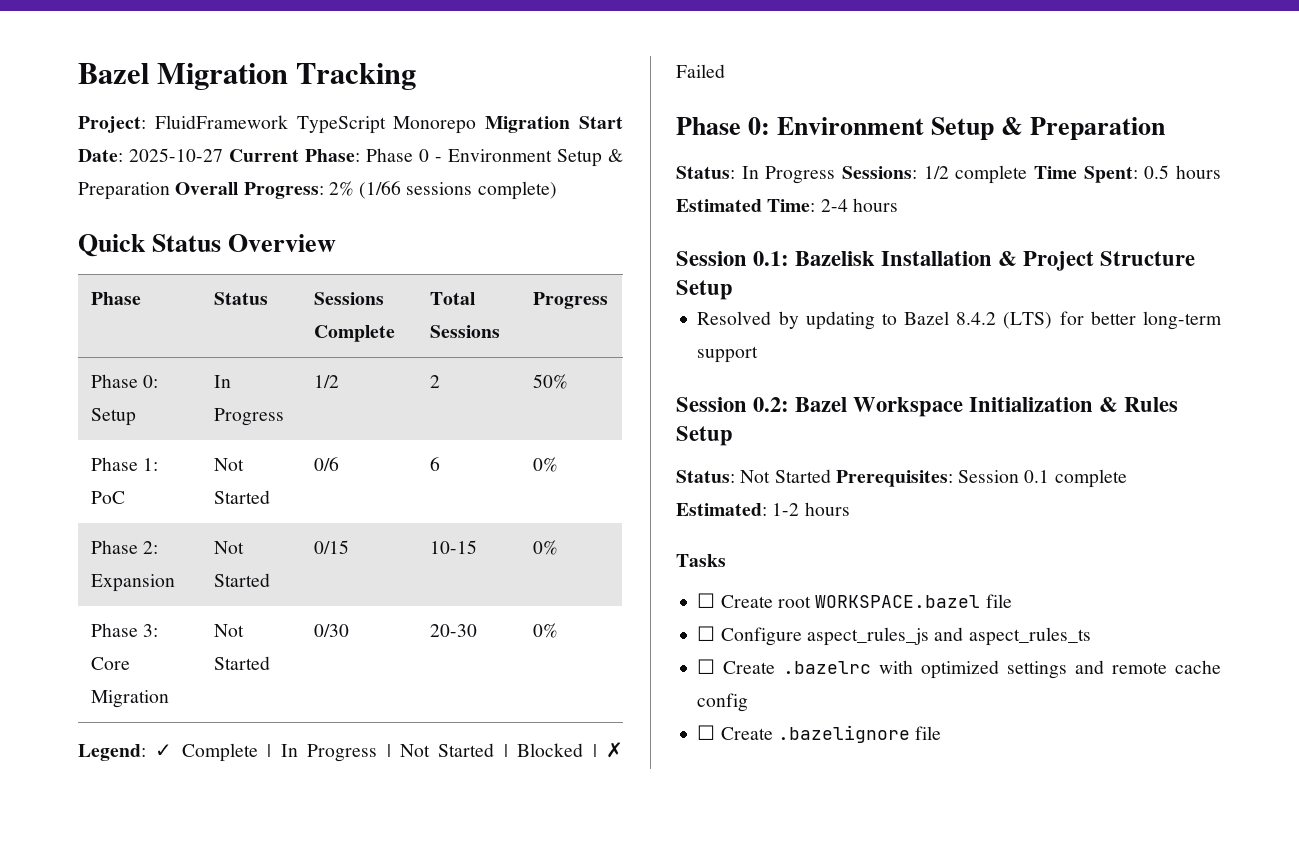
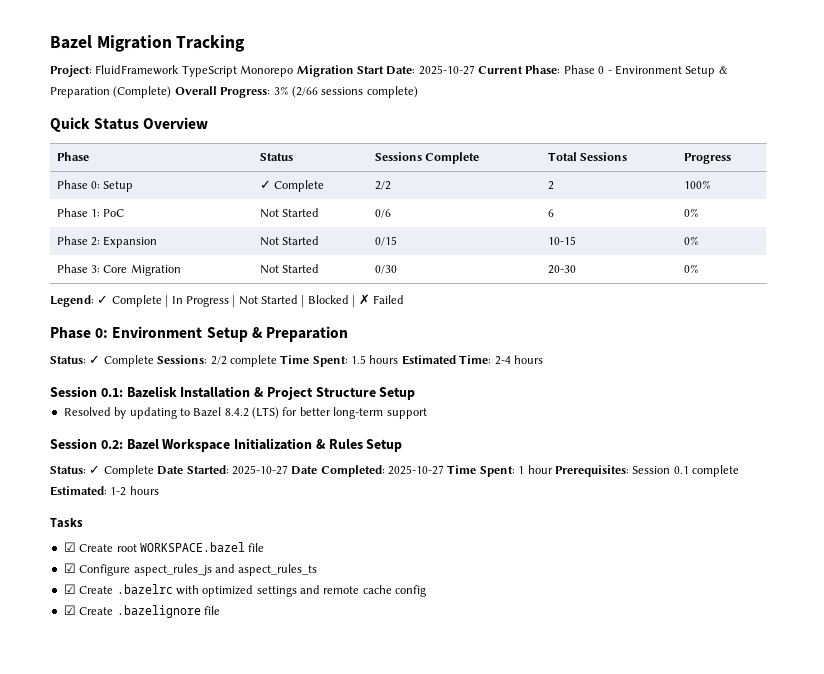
- Project: FluidFramework TypeScript Monorepo Migration Start Date: 2025-10-27 Current Phase: Phase 0 - Environment Setup & Preparation Overall Progress: 2% (1/66 sessions complete)
+ Project: FluidFramework TypeScript Monorepo Migration Start Date: 2025-10-27 Current Phase: Phase 0 - Environment Setup & Preparation (Complete) Overall Progress: 3% (2/66 sessions complete)
- Phase 0: Setup | In Progress | 1/2 | 2 | 50%
+ Phase 0: Setup | ✓ Complete | 2/2 | 2 | 100%
- Status: In Progress Sessions: 1/2 complete Time Spent: 0.5 hours Estimated Time: 2-4 hours
+ Status: ✓ Complete Sessions: 2/2 complete Time Spent: 1.5 hours Estimated Time: 2-4 hours
- Status: Not Started Prerequisites: Session 0.1 complete Estimated: 1-2 hours
+ Status: ✓ Complete Date Started: 2025-10-27 Date Completed: 2025-10-27 Time Spent: 1 hour Prerequisites: Session 0.1 complete Estimated: 1-2 hours
- ☐ Create root WORKSPACE.bazel file
+ ☑ Create root WORKSPACE.bazel file
- ☐ Configure aspect_rules_js and aspect_rules_ts
+ ☑ Configure aspect_rules_js and aspect_rules_ts
- ☐ Create .bazelrc with optimized settings and remote cache config
+ ☑ Create .bazelrc with optimized settings and remote cache config
- ☐ Create .bazelignore file
+ ☑ Create .bazelignore file

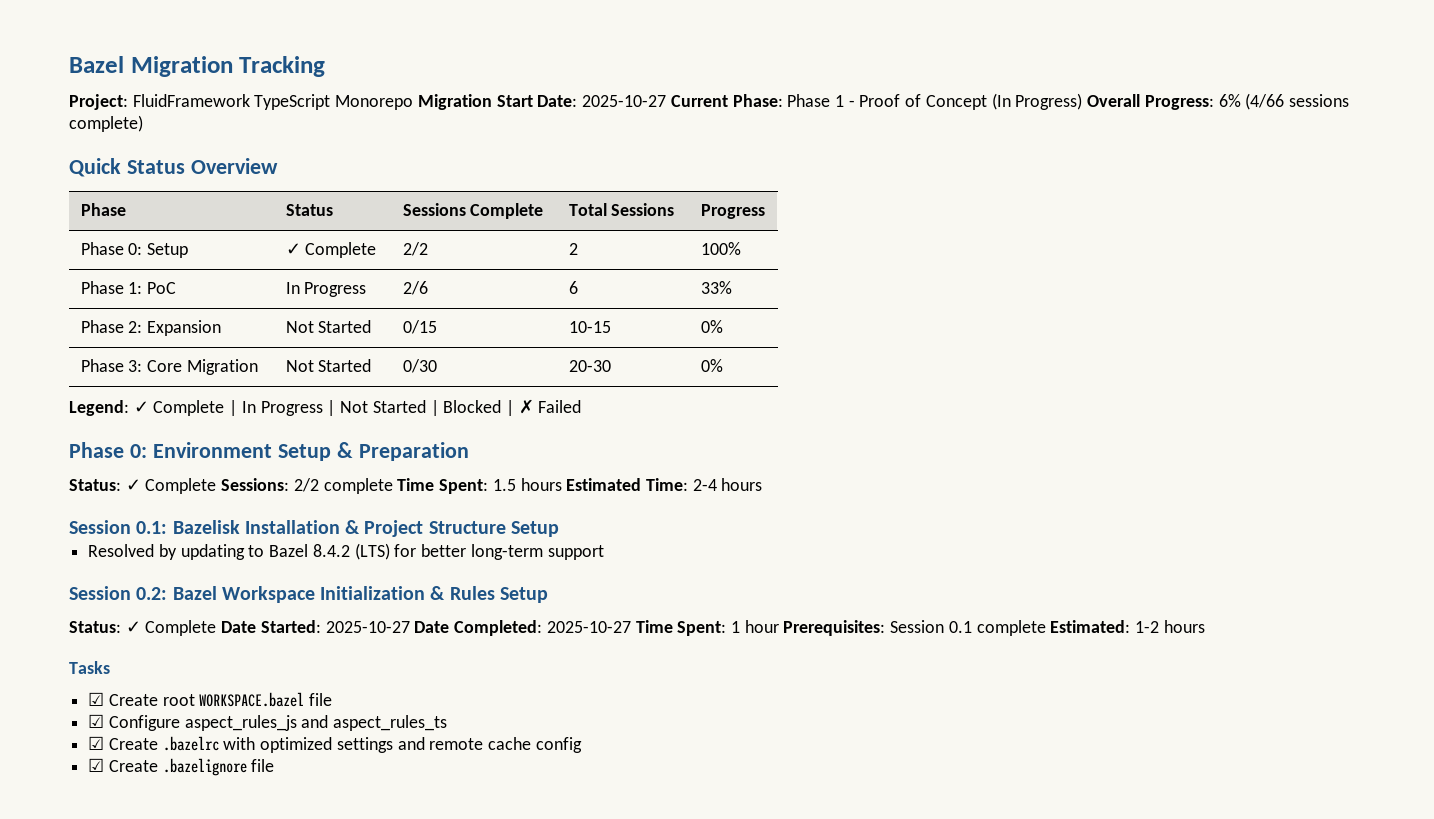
- Project: FluidFramework TypeScript Monorepo Migration Start Date: 2025-10-27 Current Phase: Phase 0 - Environment Setup & Preparation (Complete) Overall Progress: 3% (2/66 sessions complete)
+ Project: FluidFramework TypeScript Monorepo Migration Start Date: 2025-10-27 Current Phase: Phase 1 - Proof of Concept (In Progress) Overall Progress: 6% (4/66 sessions complete)
- Phase 1: PoC | Not Started | 0/6 | 6 | 0%
+ Phase 1: PoC | In Progress | 2/6 | 6 | 33%

